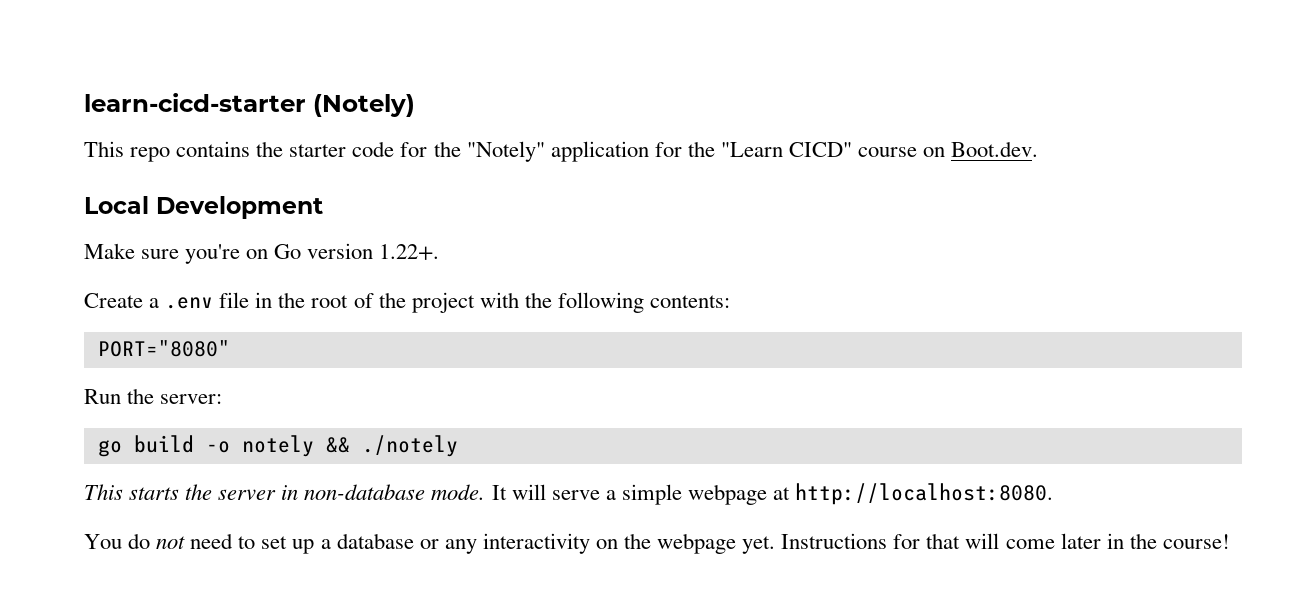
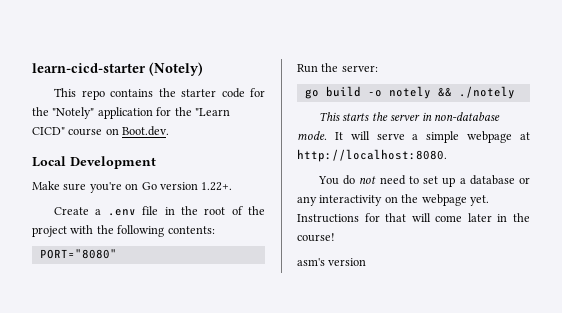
+ asm's version

